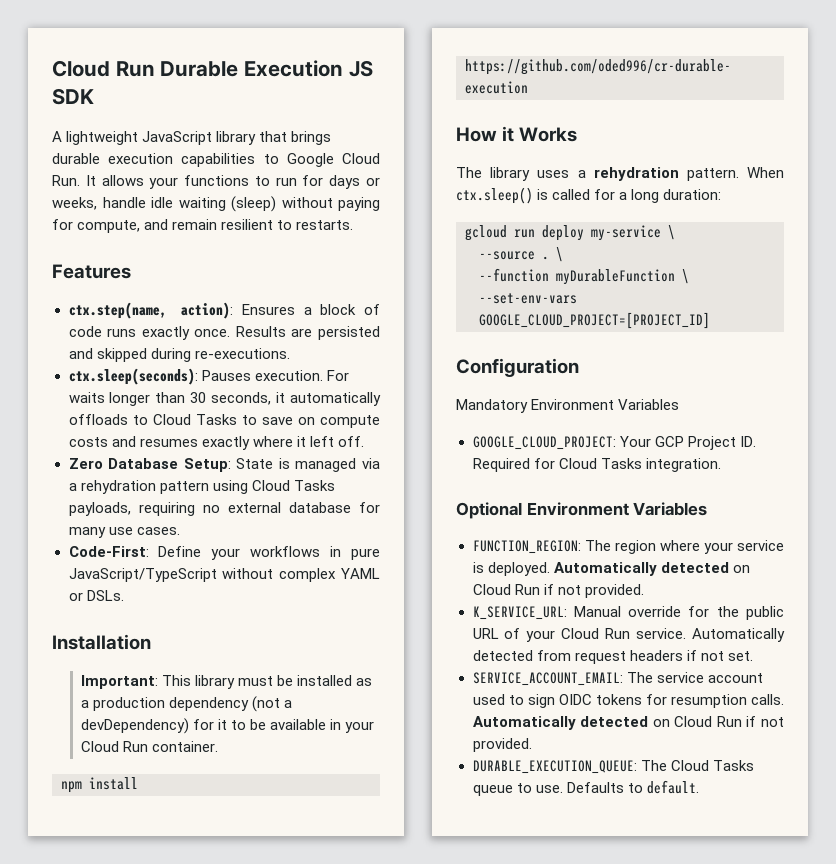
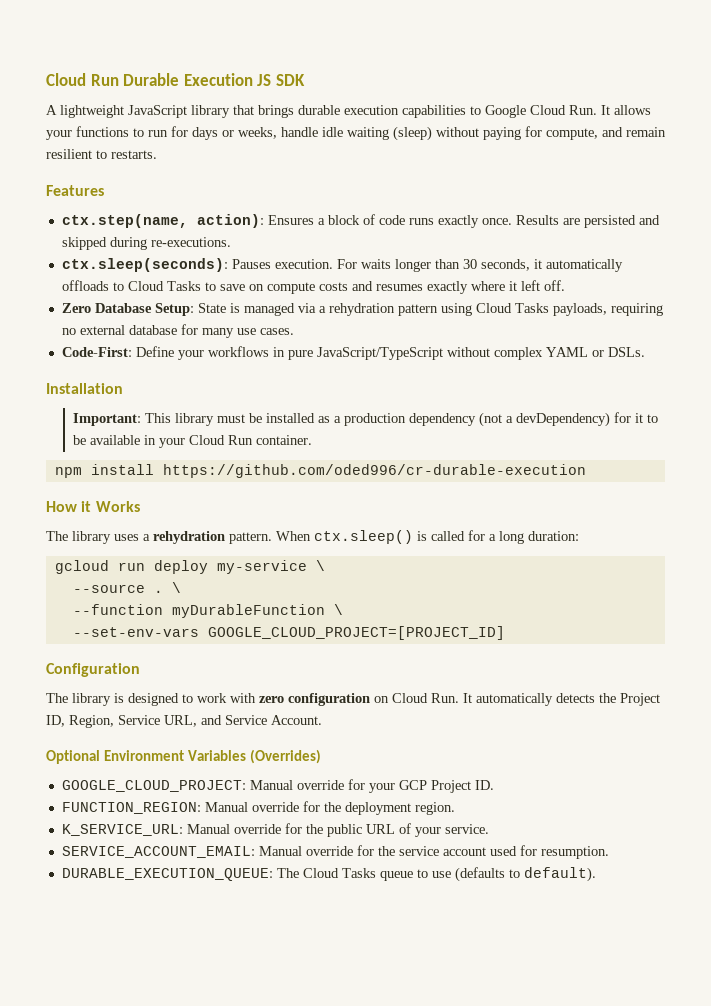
- Mandatory Environment Variables
- GOOGLE_CLOUD_PROJECT: Your GCP Project ID. Required for Cloud Tasks integration.
- Optional Environment Variables
- FUNCTION_REGION: The region where your service is deployed. Automatically detected on Cloud Run if not provided.
+ The library is designed to work with zero configuration on Cloud Run. It automatically detects the Project ID, Region, Service URL, and Service Account.
+ Optional Environment Variables (Overrides)
+ GOOGLE_CLOUD_PROJECT: Manual override for your GCP Project ID.
+ FUNCTION_REGION: Manual override for the deployment region.
- K_SERVICE_URL: Manual override for the public URL of your Cloud Run service. Automatically detected from request headers if not set.
- SERVICE_ACCOUNT_EMAIL: The service account used to sign OIDC tokens for resumption calls. Automatically detected on Cloud Run if not provided.
+ K_SERVICE_URL: Manual override for the public URL of your service.
+ SERVICE_ACCOUNT_EMAIL: Manual override for the service account used for resumption.
- DURABLE_EXECUTION_QUEUE: The Cloud Tasks queue to use. Defaults to default.
+ DURABLE_EXECUTION_QUEUE: The Cloud Tasks queue to use (defaults to default).

